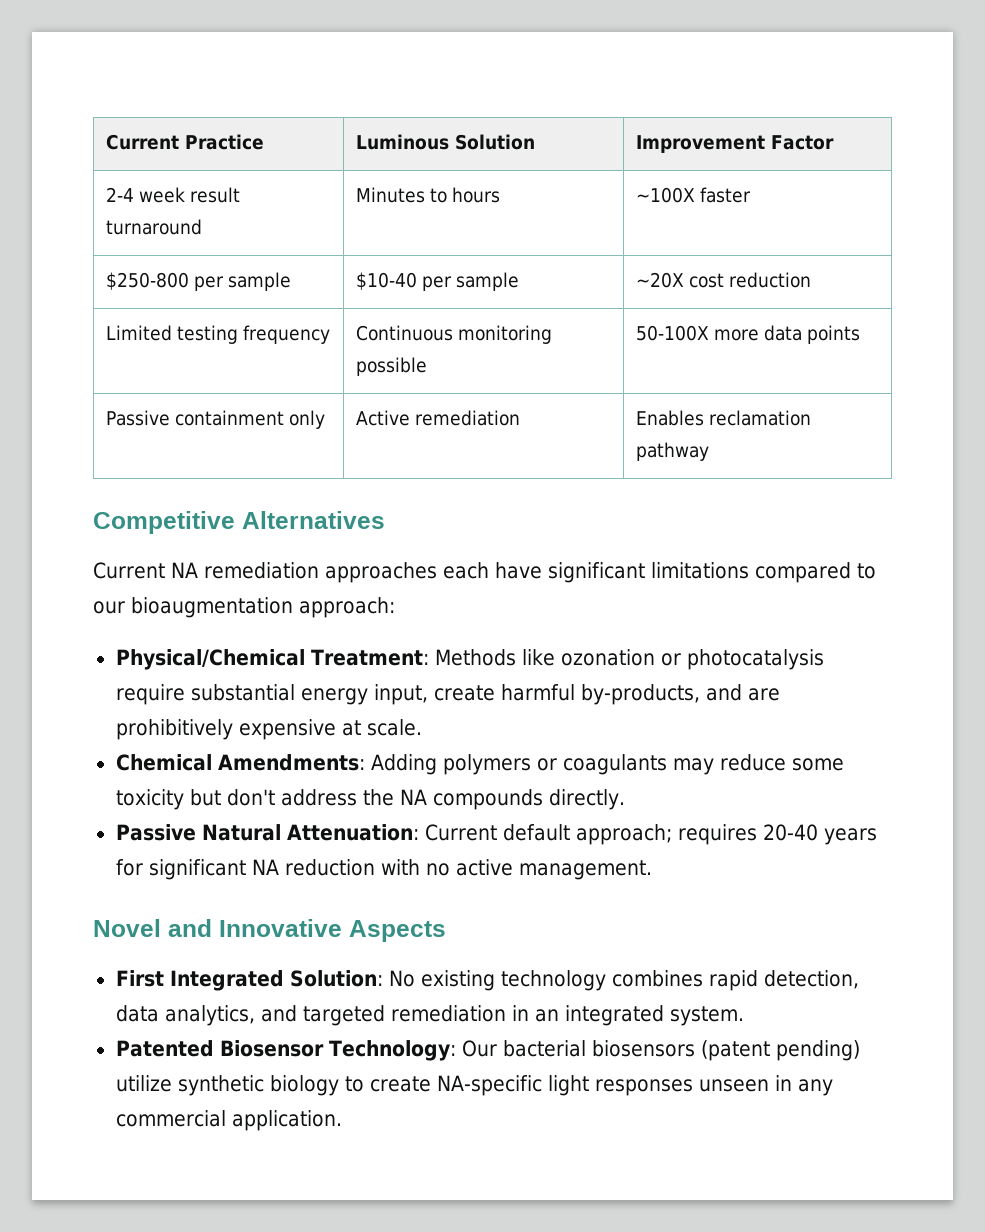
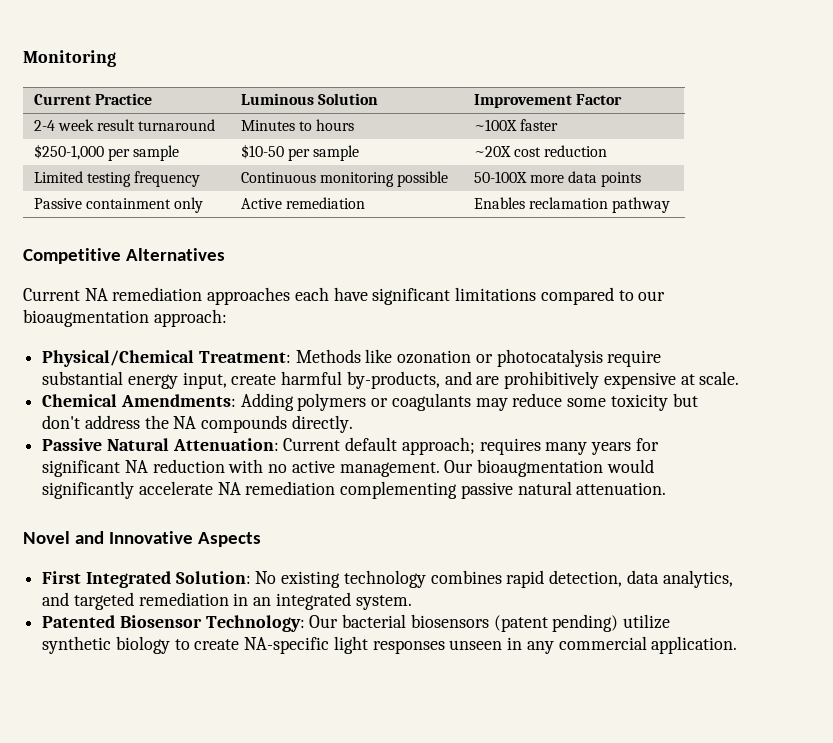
+ Monitoring
- $250-800 per sample | $10-40 per sample | ~20X cost reduction
+ $250-1,000 per sample | $10-50 per sample | ~20X cost reduction
- Passive Natural Attenuation: Current default approach; requires 20-40 years for significant NA reduction with no active management.
+ Passive Natural Attenuation: Current default approach; requires many years for significant NA reduction with no active management. Our bioaugmentation would significantly accelerate NA remediation complementing passive natural attenuation.

